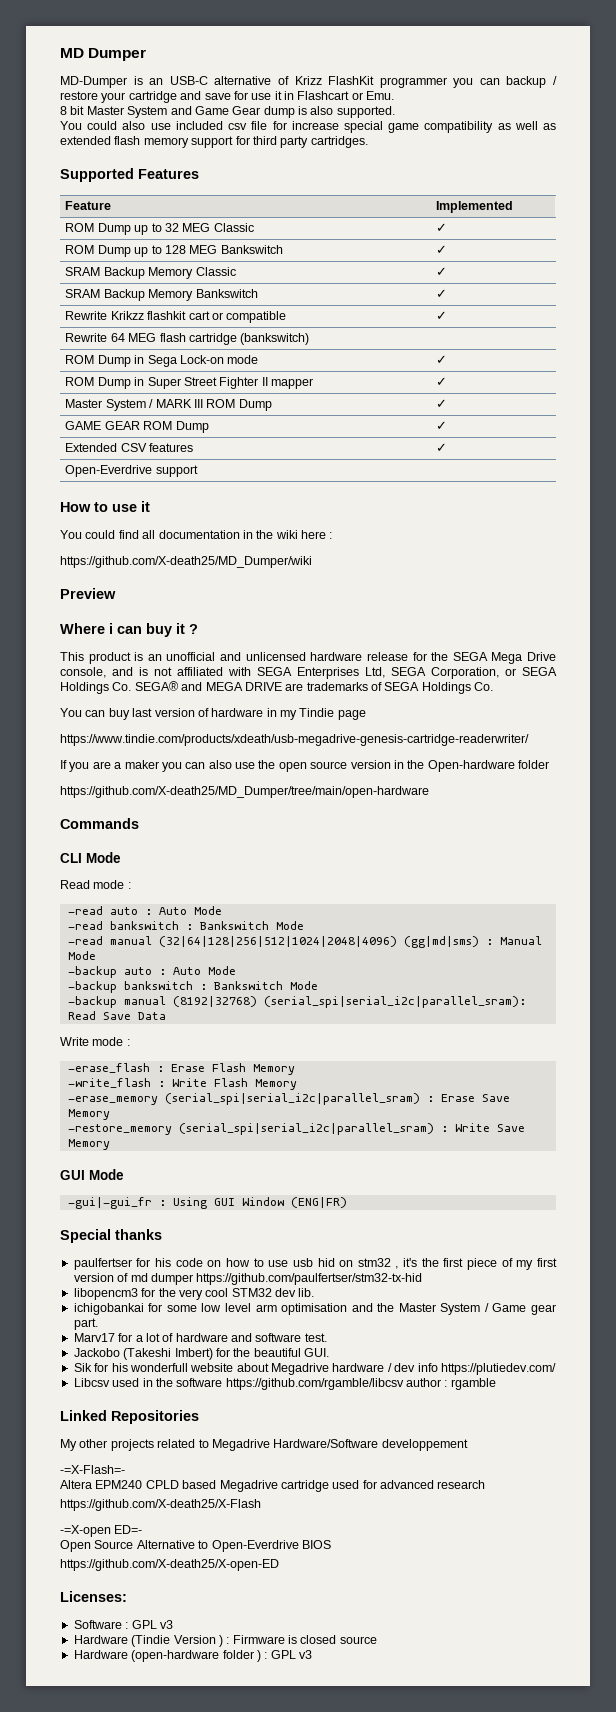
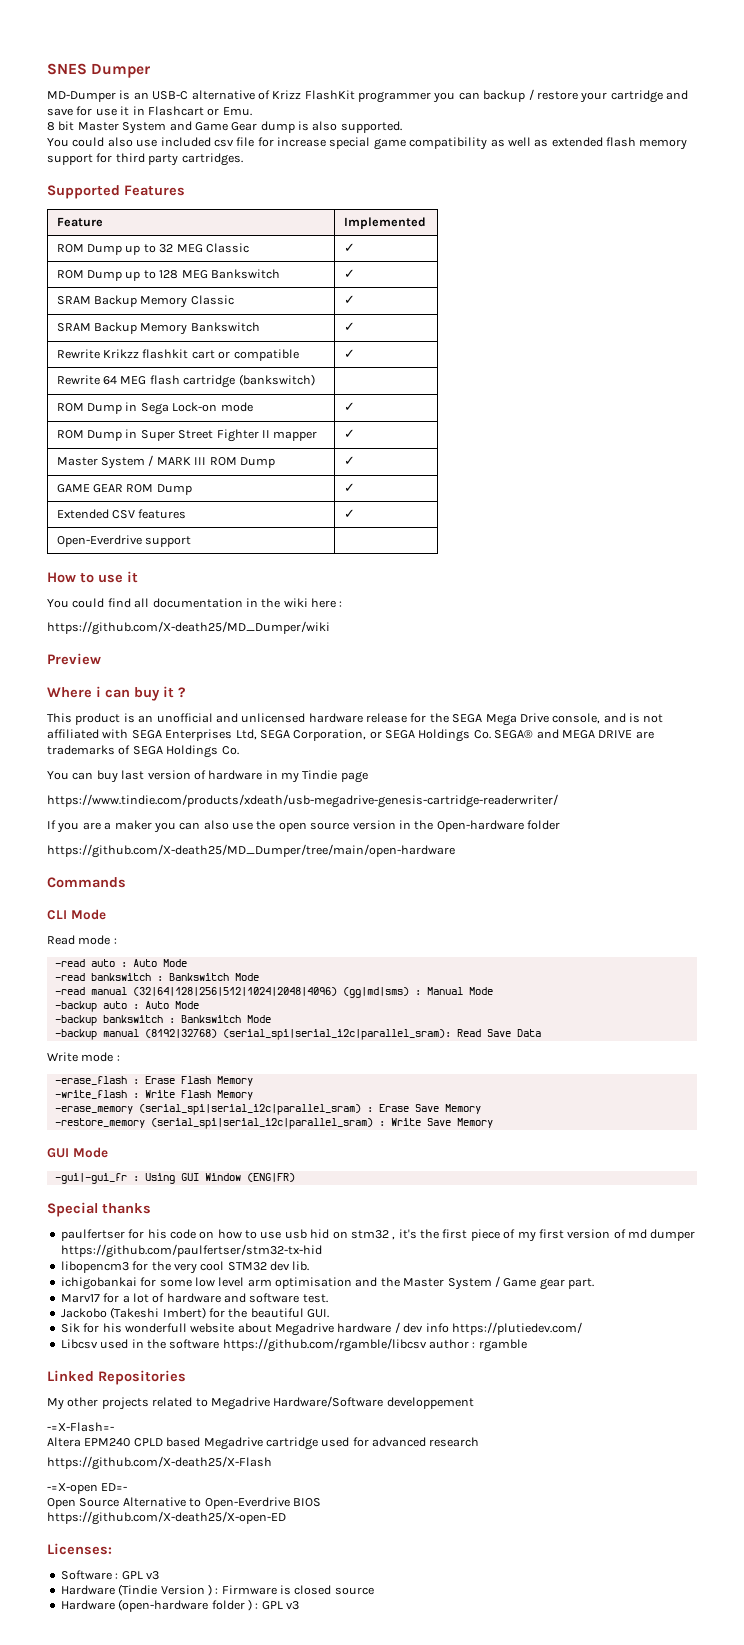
- MD Dumper
+ SNES Dumper

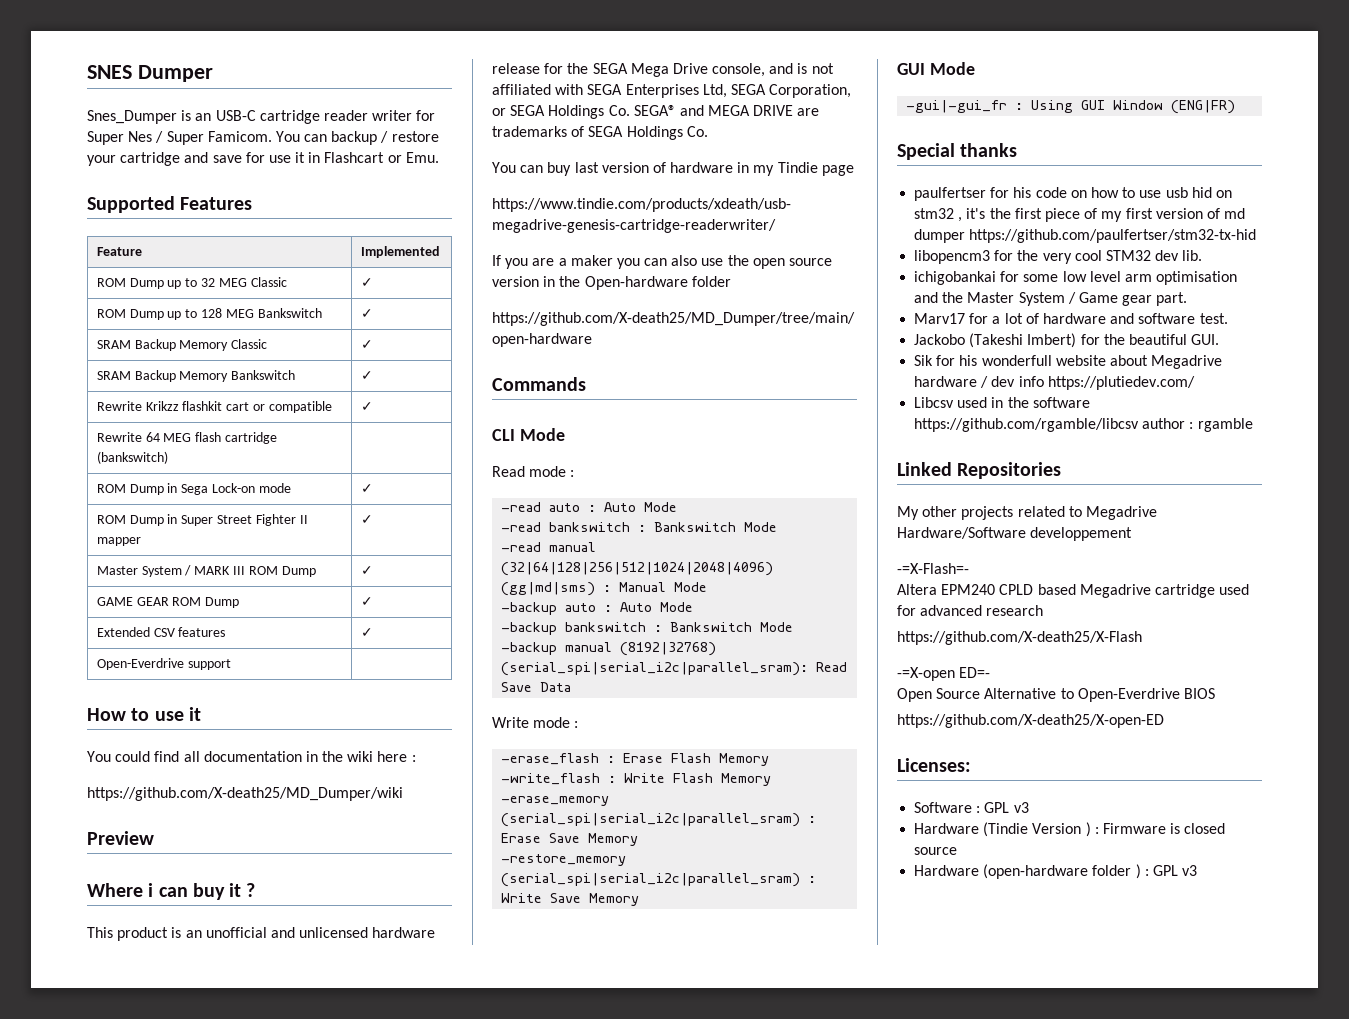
- MD-Dumper is an USB-C alternative of Krizz FlashKit programmer you can backup / restore your cartridge and save for use it in Flashcart or Emu.
+ Snes_Dumper is an USB-C cartridge reader writer for Super Nes / Super Famicom. You can backup / restore your cartridge and save for use it in Flashcart or Emu.
- 8 bit Master System and Game Gear dump is also supported.
- You could also use included csv file for increase special game compatibility as well as extended flash memory support for third party cartridges.

